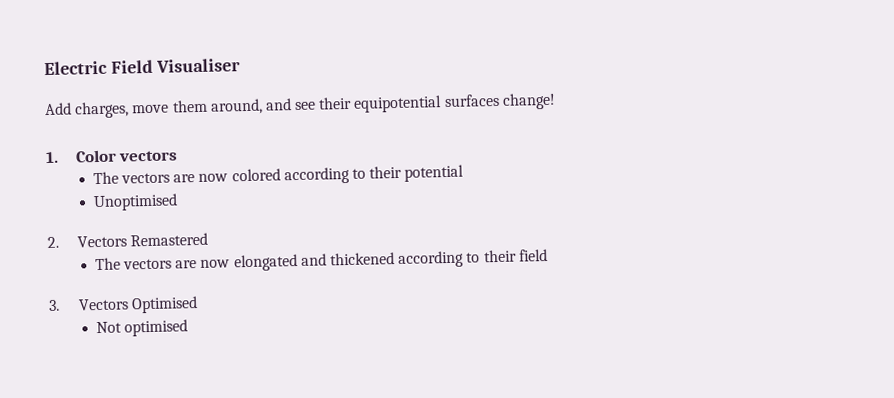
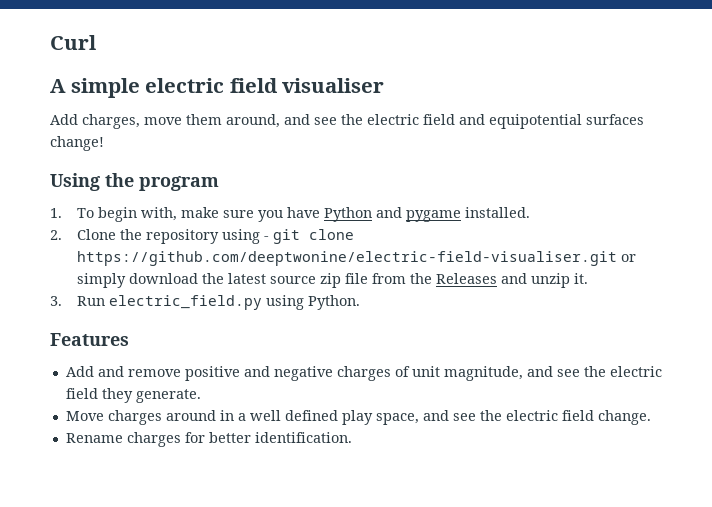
- Electric Field Visualiser
+ Curl
+ A simple electric field visualiser
- Add charges, move them around, and see their equipotential surfaces change!
+ Add charges, move them around, and see the electric field and equipotential surfaces change!
- 1. Color vectors
- The vectors are now colored according to their potential
- Unoptimised
- 2. Vectors Remastered
- The vectors are now elongated and thickened according to their field
- 3. Vectors Optimised
- Not optimised
+ Using the program
+ 1. To begin with, make sure you have Python and pygame installed.
+ 2. Clone the repository using - git clone https://github.com/deeptwonine/electric-field-visualiser.git or simply download the latest source zip file from the Releases and unzip it.
+ 3. Run electric_field.py using Python.
+ Features
+ Add and remove positive and negative charges of unit magnitude, and see the electric field they generate.
+ Move charges around in a well defined play space, and see the electric field change.
+ Rename charges for better identification.

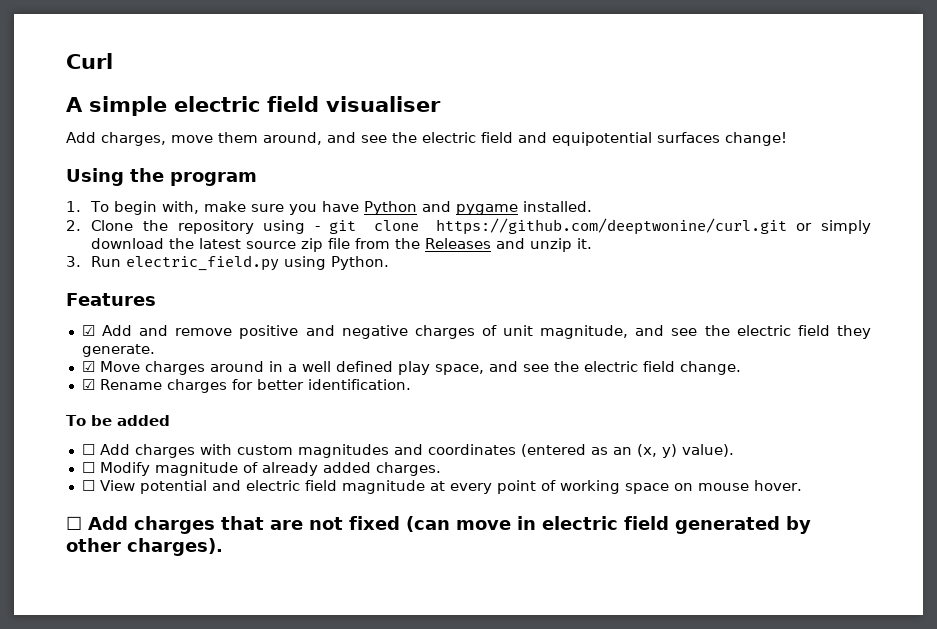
- 2. Clone the repository using - git clone https://github.com/deeptwonine/electric-field-visualiser.git or simply download the latest source zip file from the Releases and unzip it.
+ 2. Clone the repository using - git clone https://github.com/deeptwonine/curl.git or simply download the latest source zip file from the Releases and unzip it.
- Add and remove positive and negative charges of unit magnitude, and see the electric field they generate.
+ ☑ Add and remove positive and negative charges of unit magnitude, and see the electric field they generate.
- Move charges around in a well defined play space, and see the electric field change.
+ ☑ Move charges around in a well defined play space, and see the electric field change.
- Rename charges for better identification.
+ ☑ Rename charges for better identification.
+ To be added
+ ☐ Add charges with custom magnitudes and coordinates (entered as an (x, y) value).
+ ☐ Modify magnitude of already added charges.
+ ☐ View potential and electric field magnitude at every point of working space on mouse hover.
+ ☐ Add charges that are not fixed (can move in electric field generated by other charges).

